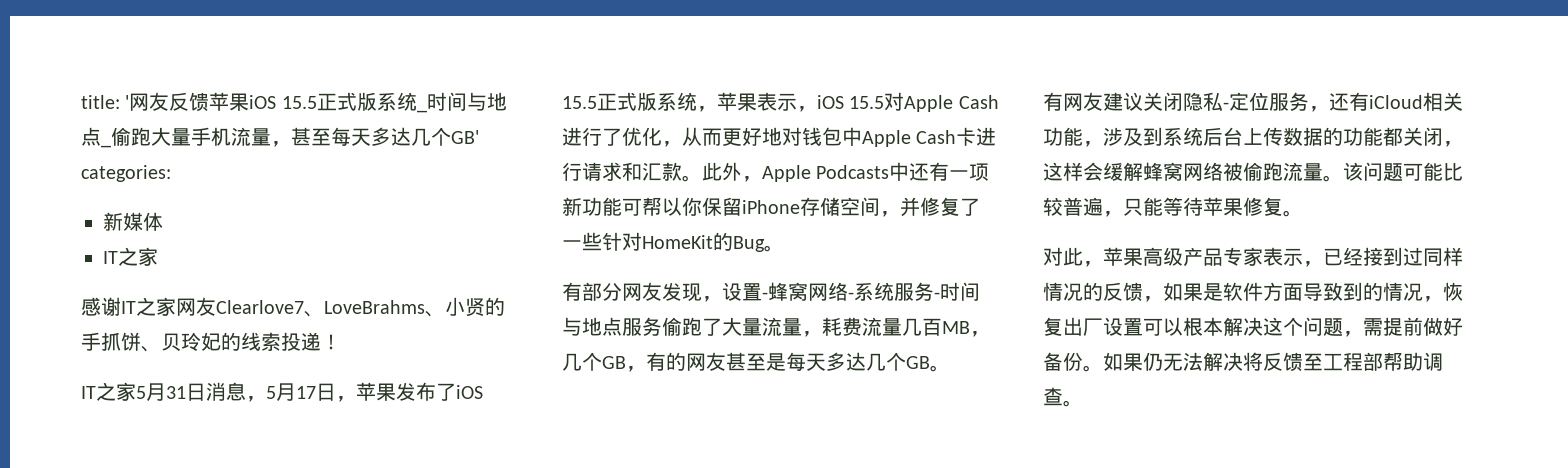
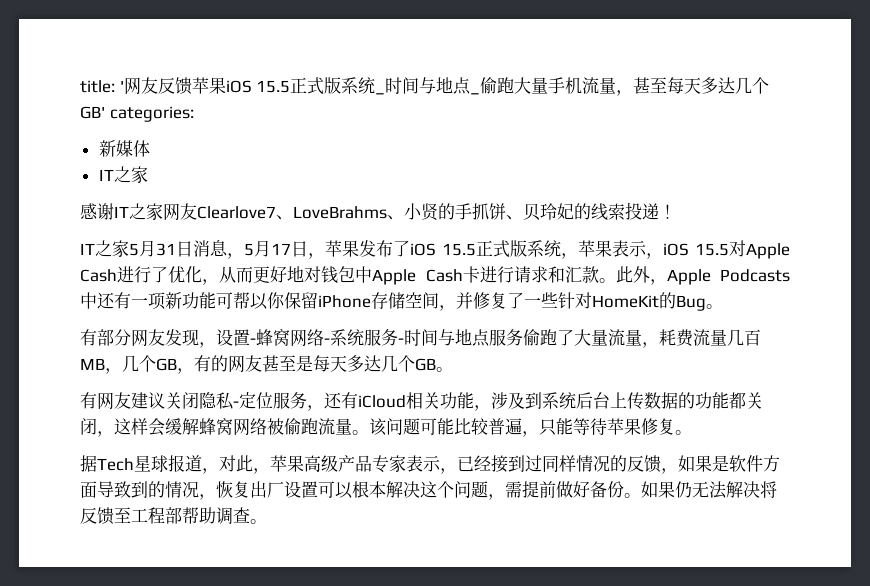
- 对此，苹果高级产品专家表示，已经接到过同样情况的反馈，如果是软件方面导致到的情况，恢复出厂设置可以根本解决这个问题，需提前做好备份。
+ 据Tech星球报道，对此，苹果高级产品专家表示，已经接到过同样情况的反馈，如果是软件方面导致到的情况，恢复出厂设置可以根本解决这个问题，需提前做好备份。

